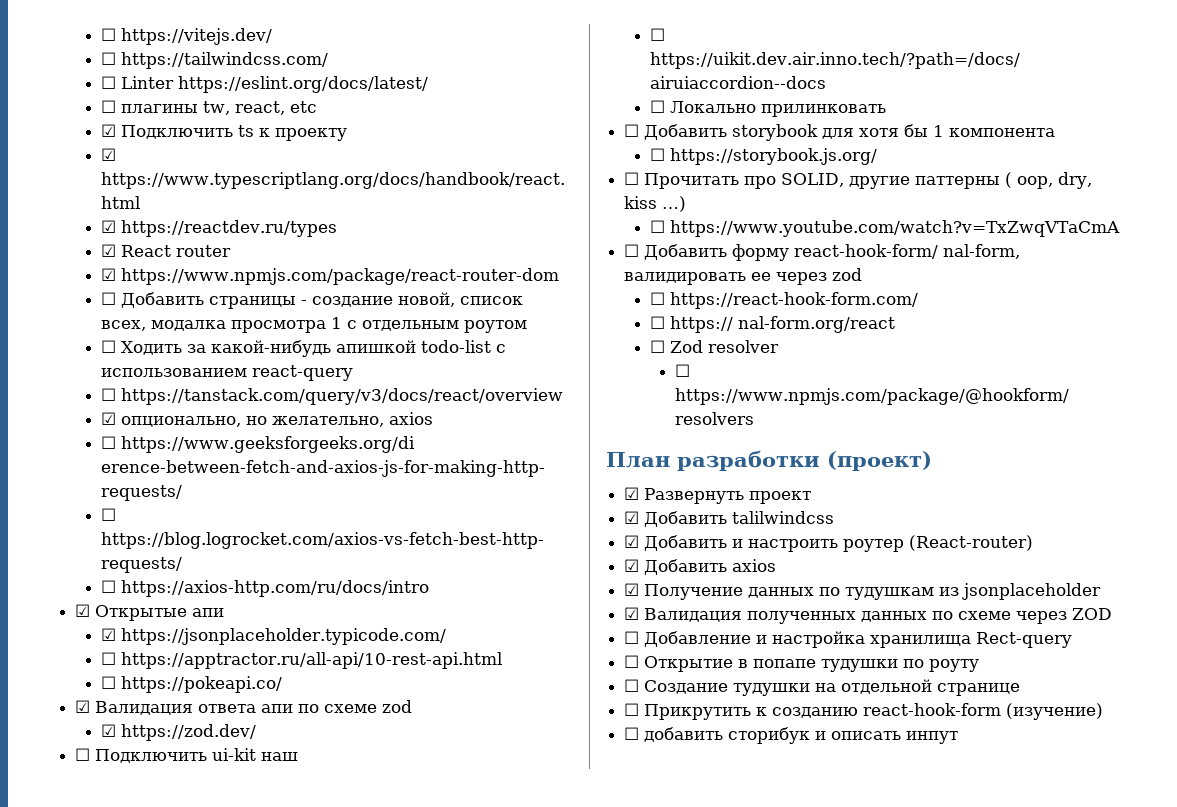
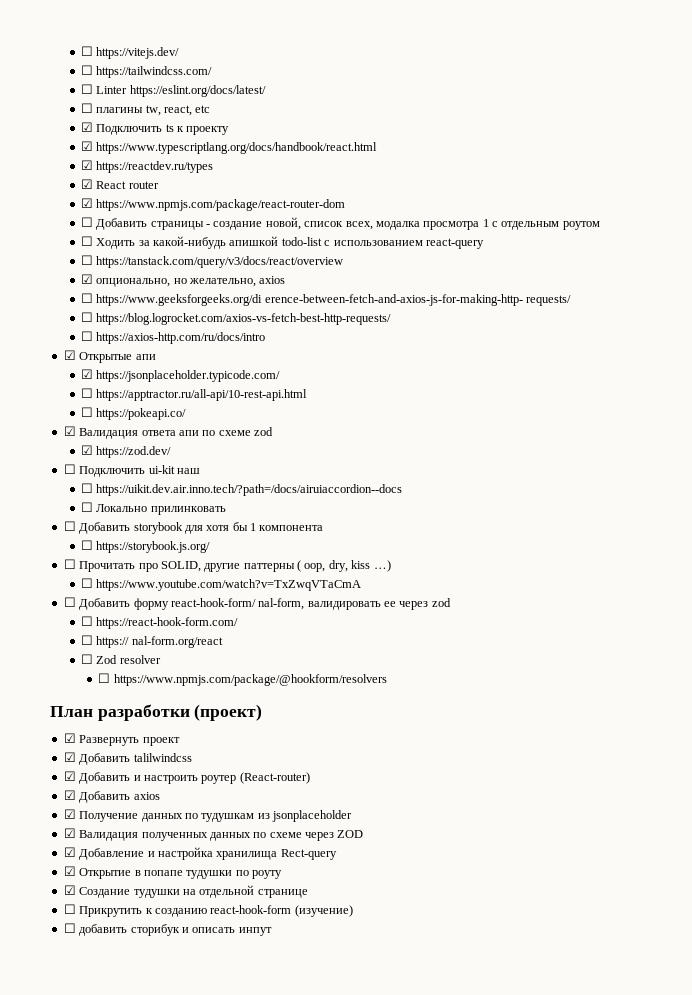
- ☐ Добавление и настройка хранилища Rect-query
+ ☑ Добавление и настройка хранилища Rect-query
- ☐ Открытие в попапе тудушки по роуту
+ ☑ Открытие в попапе тудушки по роуту
- ☐ Создание тудушки на отдельной странице
+ ☑ Создание тудушки на отдельной странице

